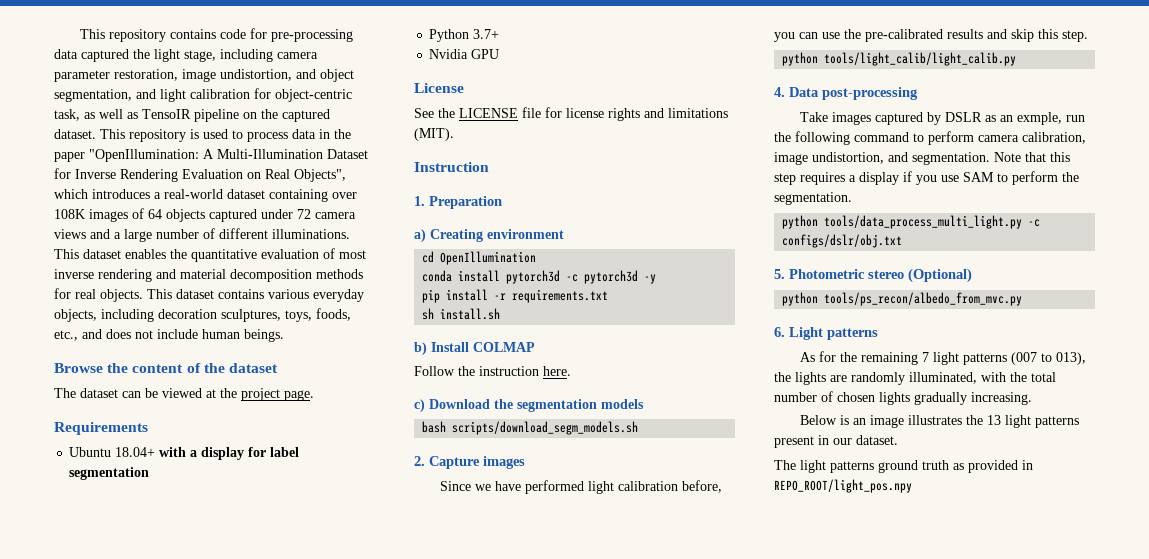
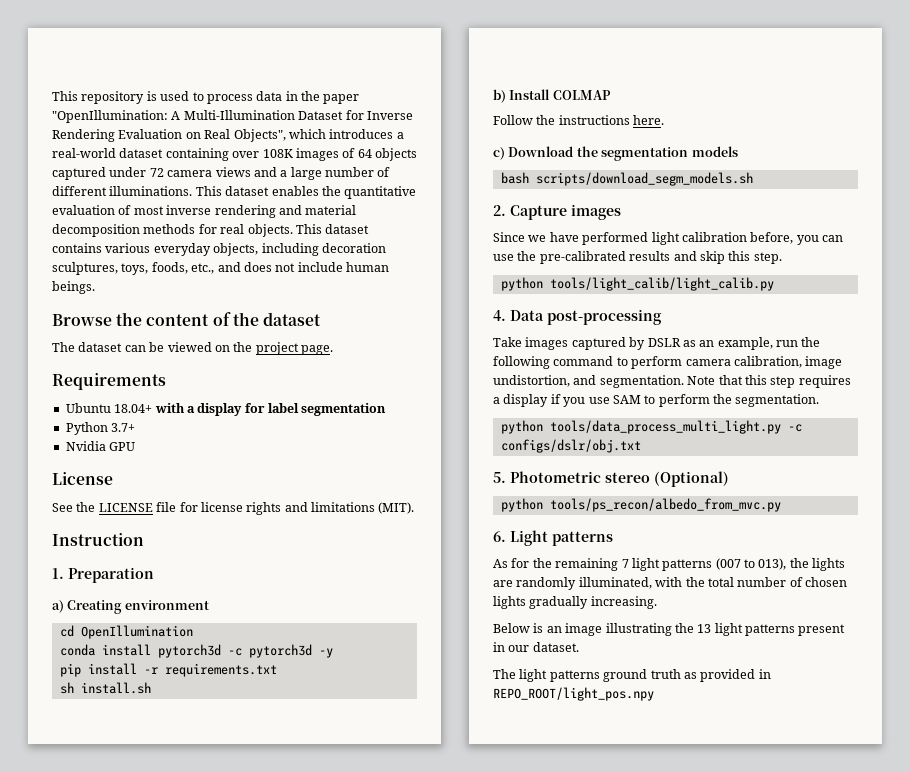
- This repository contains code for pre-processing data captured the light stage, including camera parameter restoration, image undistortion, and object segmentation, and light calibration for object-centric task, as well as TensoIR pipeline on the captured dataset. This repository is used to process data in the paper "OpenIllumination: A Multi-Illumination Dataset for Inverse Rendering Evaluation on Real Objects", which introduces a real-world dataset containing over 108K images of 64 objects captured under 72 camera views and a large number of different illuminations.
+ This repository is used to process data in the paper "OpenIllumination: A Multi-Illumination Dataset for Inverse Rendering Evaluation on Real Objects", which introduces a real-world dataset containing over 108K images of 64 objects captured under 72 camera views and a large number of different illuminations.
- The dataset can be viewed at the project page.
+ The dataset can be viewed on the project page.
- Follow the instruction here.
+ Follow the instructions here.
- Take images captured by DSLR as an exmple, run the following command to perform camera calibration, image undistortion, and segmentation.
+ Take images captured by DSLR as an example, run the following command to perform camera calibration, image undistortion, and segmentation.
- Below is an image illustrates the 13 light patterns present in our dataset.
+ Below is an image illustrating the 13 light patterns present in our dataset.

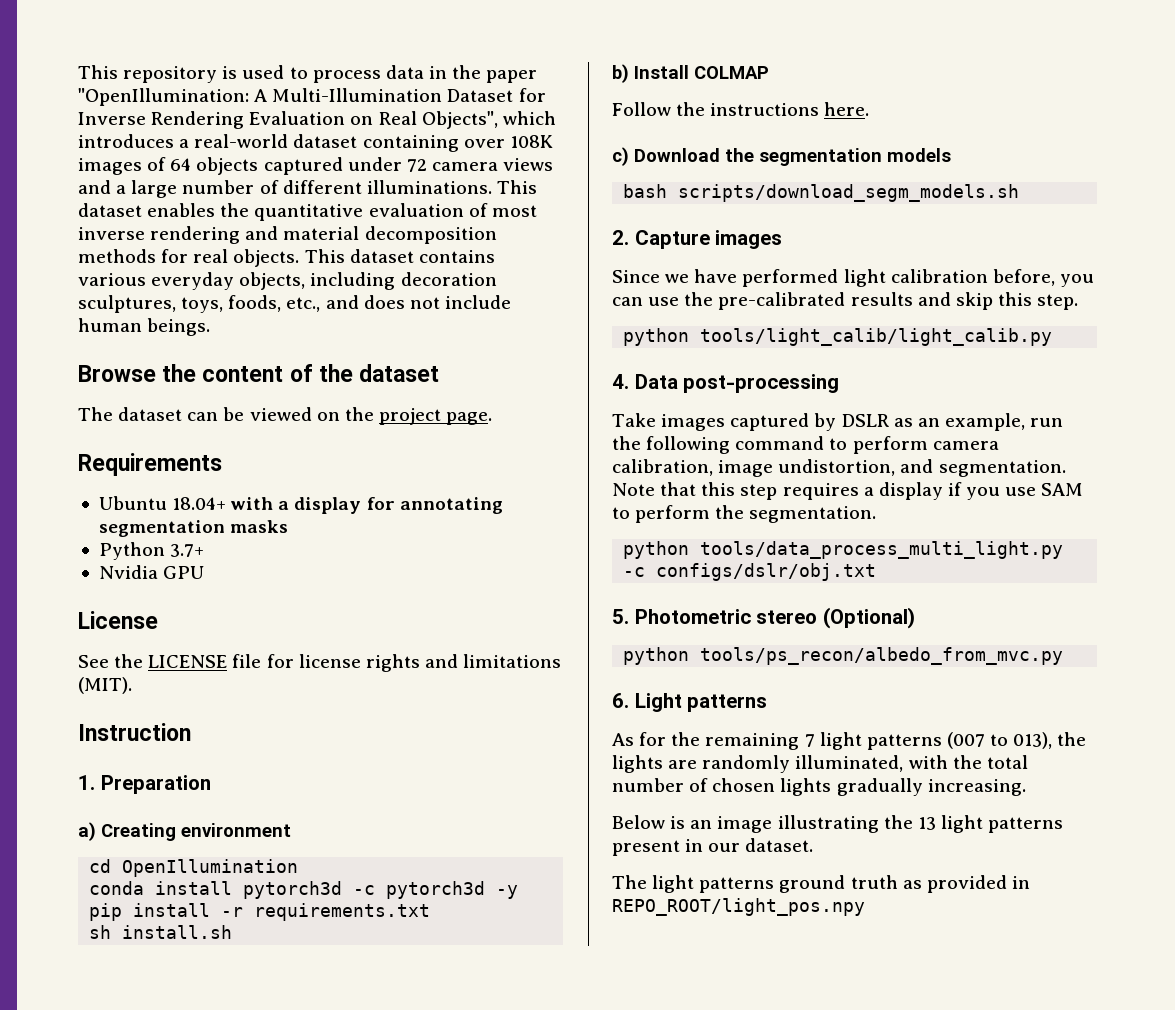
- Ubuntu 18.04+ with a display for label segmentation
+ Ubuntu 18.04+ with a display for annotating segmentation masks

